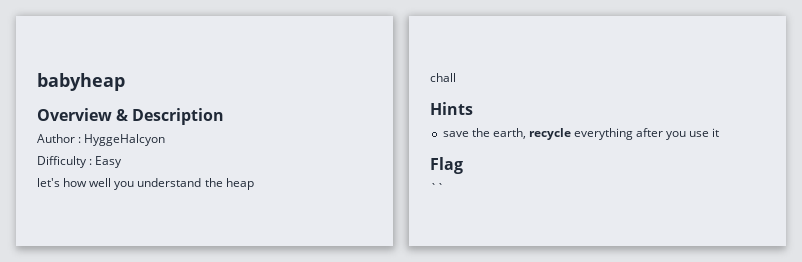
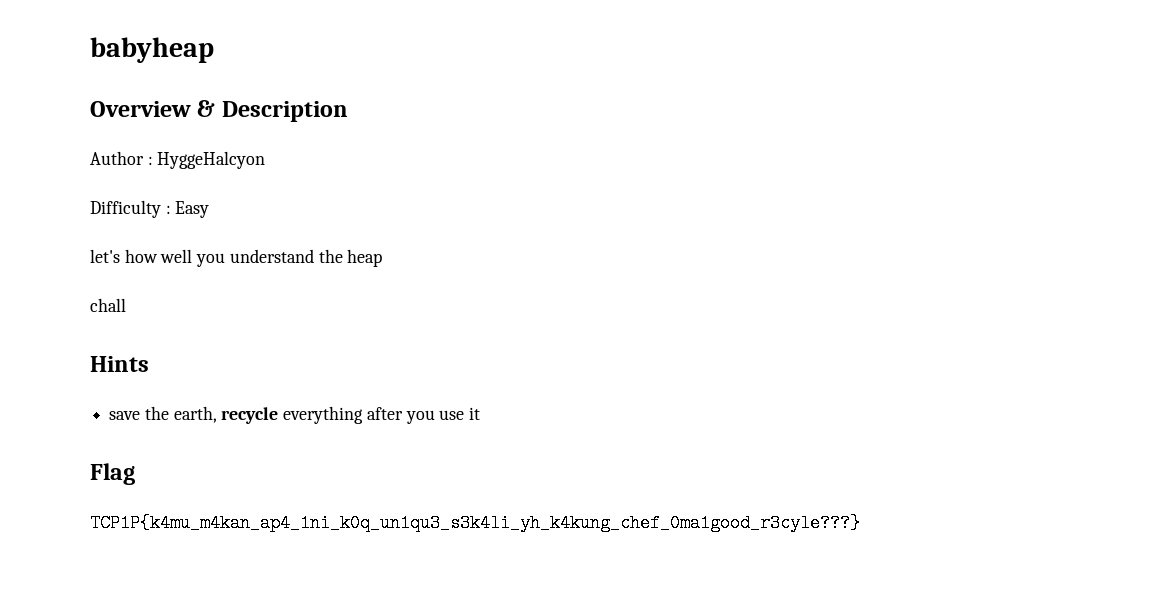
- ``
+ TCP1P{k4mu_m4kan_ap4_1ni_k0q_un1qu3_s3k4li_yh_k4kung_chef_0ma1good_r3cyle???}

